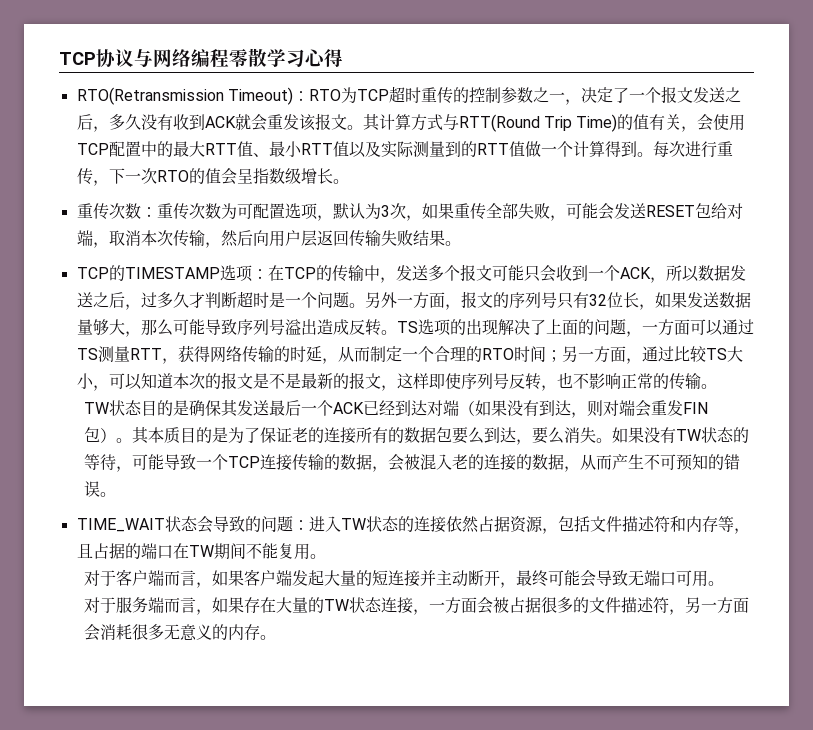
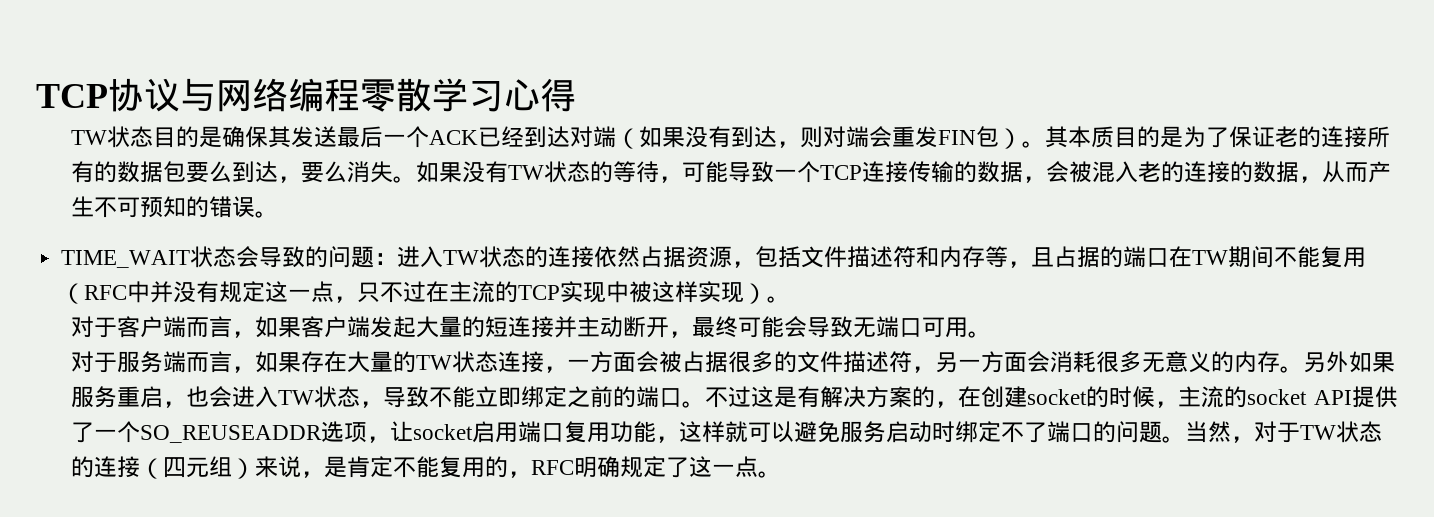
- RTO(Retransmission Timeout)：RTO为TCP超时重传的控制参数之一，决定了一个报文发送之后，多久没有收到ACK就会重发该报文。其计算方式与RTT(Round Trip Time)的值有关，会使用TCP配置中的最大RTT值、最小RTT值以及实际测量到的RTT值做一个计算得到。每次进行重传，下一次RTO的值会呈指数级增长。
- 重传次数：重传次数为可配置选项，默认为3次，如果重传全部失败，可能会发送RESET包给对端，取消本次传输，然后向用户层返回传输失败结果。
- TCP的TIMESTAMP选项：在TCP的传输中，发送多个报文可能只会收到一个ACK，所以数据发送之后，过多久才判断超时是一个问题。另外一方面，报文的序列号只有32位长，如果发送数据量够大，那么可能导致序列号溢出造成反转。TS选项的出现解决了上面的问题，一方面可以通过TS测量RTT，获得网络传输的时延，从而制定一个合理的RTO时间；另一方面，通过比较TS大小，可以知道本次的报文是不是最新的报文，这样即使序列号反转，也不影响正常的传输。
- TIME_WAIT状态会导致的问题：进入TW状态的连接依然占据资源，包括文件描述符和内存等，且占据的端口在TW期间不能复用。
+ TIME_WAIT状态会导致的问题：进入TW状态的连接依然占据资源，包括文件描述符和内存等，且占据的端口在TW期间不能复用（RFC中并没有规定这一点，只不过在主流的TCP实现中被这样实现）。
+ 另外如果服务重启，也会进入TW状态，导致不能立即绑定之前的端口。不过这是有解决方案的，在创建socket的时候，主流的socket API提供了一个SO_REUSEADDR选项，让socket启用端口复用功能，这样就可以避免服务启动时绑定不了端口的问题。当然，对于TW状态的连接（四元组）来说，是肯定不能复用的，RFC明确规定了这一点。

